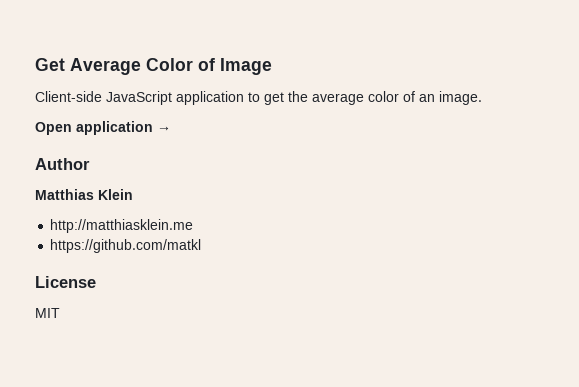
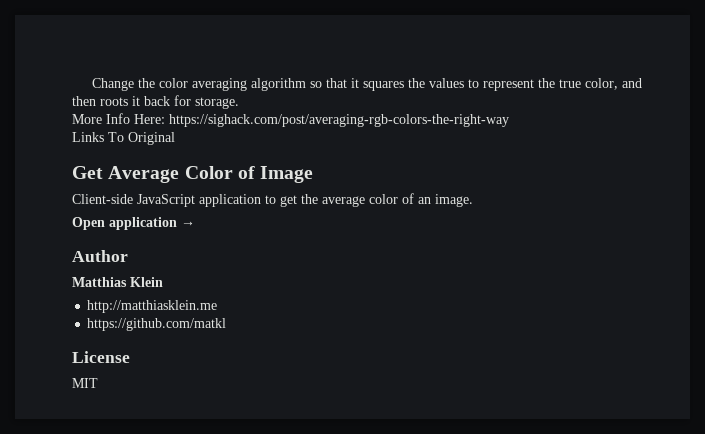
+ Change the color averaging algorithm so that it squares the values to represent the true color, and then roots it back for storage.
+ More Info Here: https://sighack.com/post/averaging-rgb-colors-the-right-way
+ Links To Original

